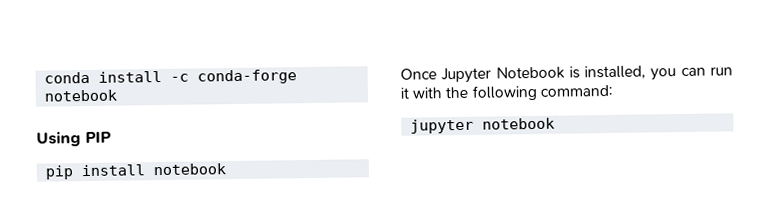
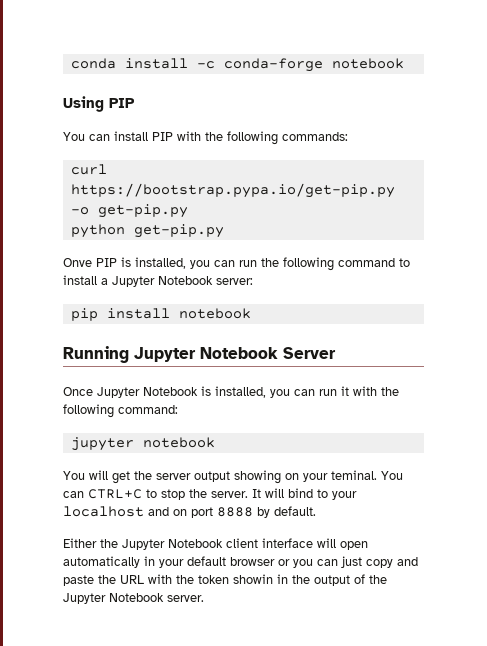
+ You can install PIP with the following commands:
+ curl https://bootstrap.pypa.io/get-pip.py -o get-pip.py
+ python get-pip.py
+ Onve PIP is installed, you can run the following command to install a Jupyter Notebook server:
+ Running Jupyter Notebook Server
+ You will get the server output showing on your teminal. You can CTRL+C to stop the server. It will bind to your localhost and on port 8888 by default.
+ Either the Jupyter Notebook client interface will open automatically in your default browser or you can just copy and paste the URL with the token showin in the output of the Jupyter Notebook server.

